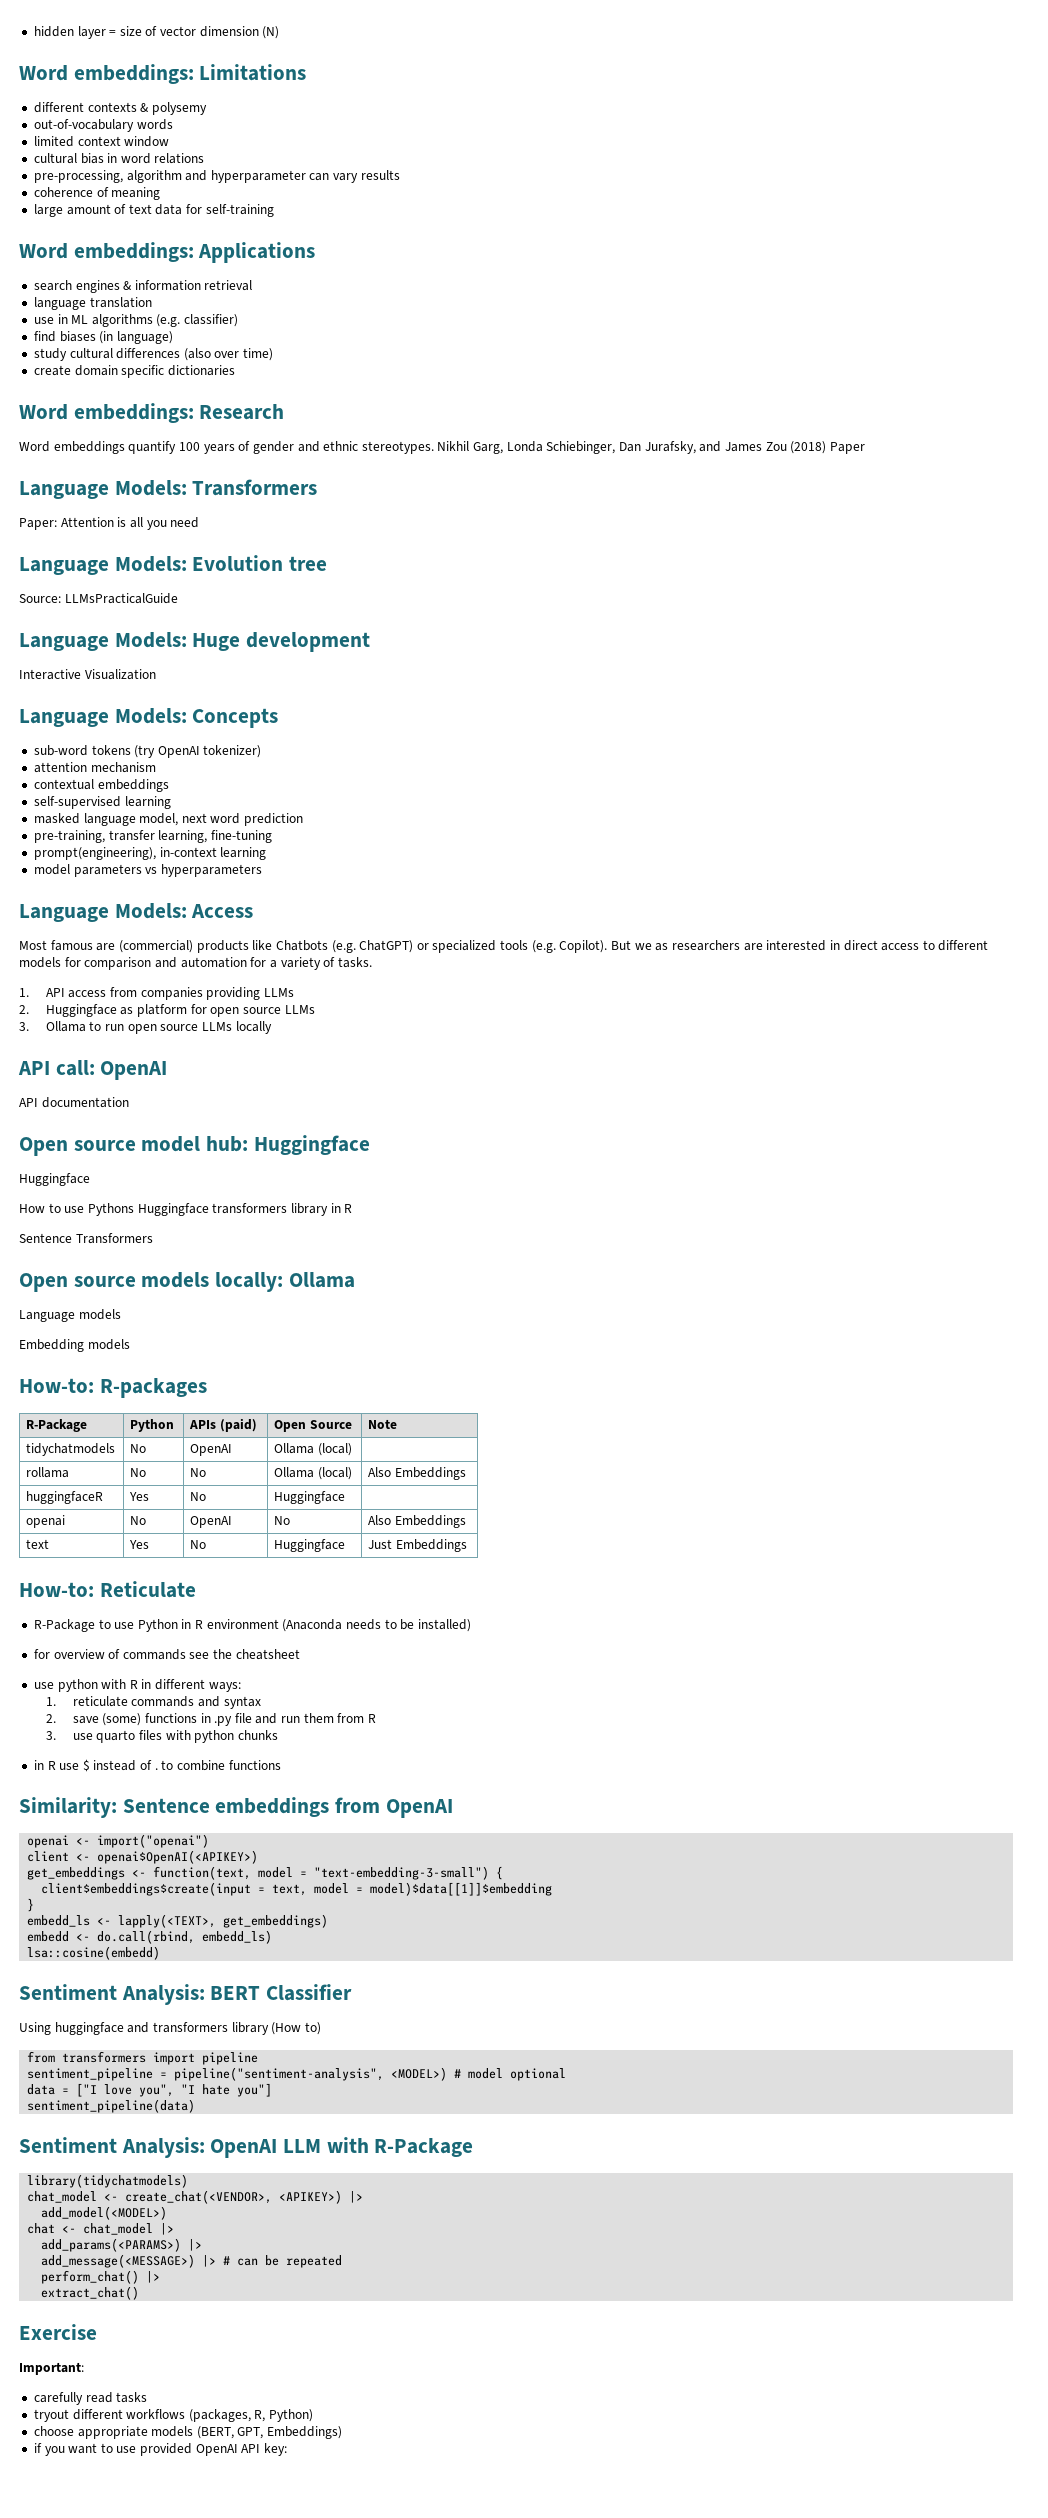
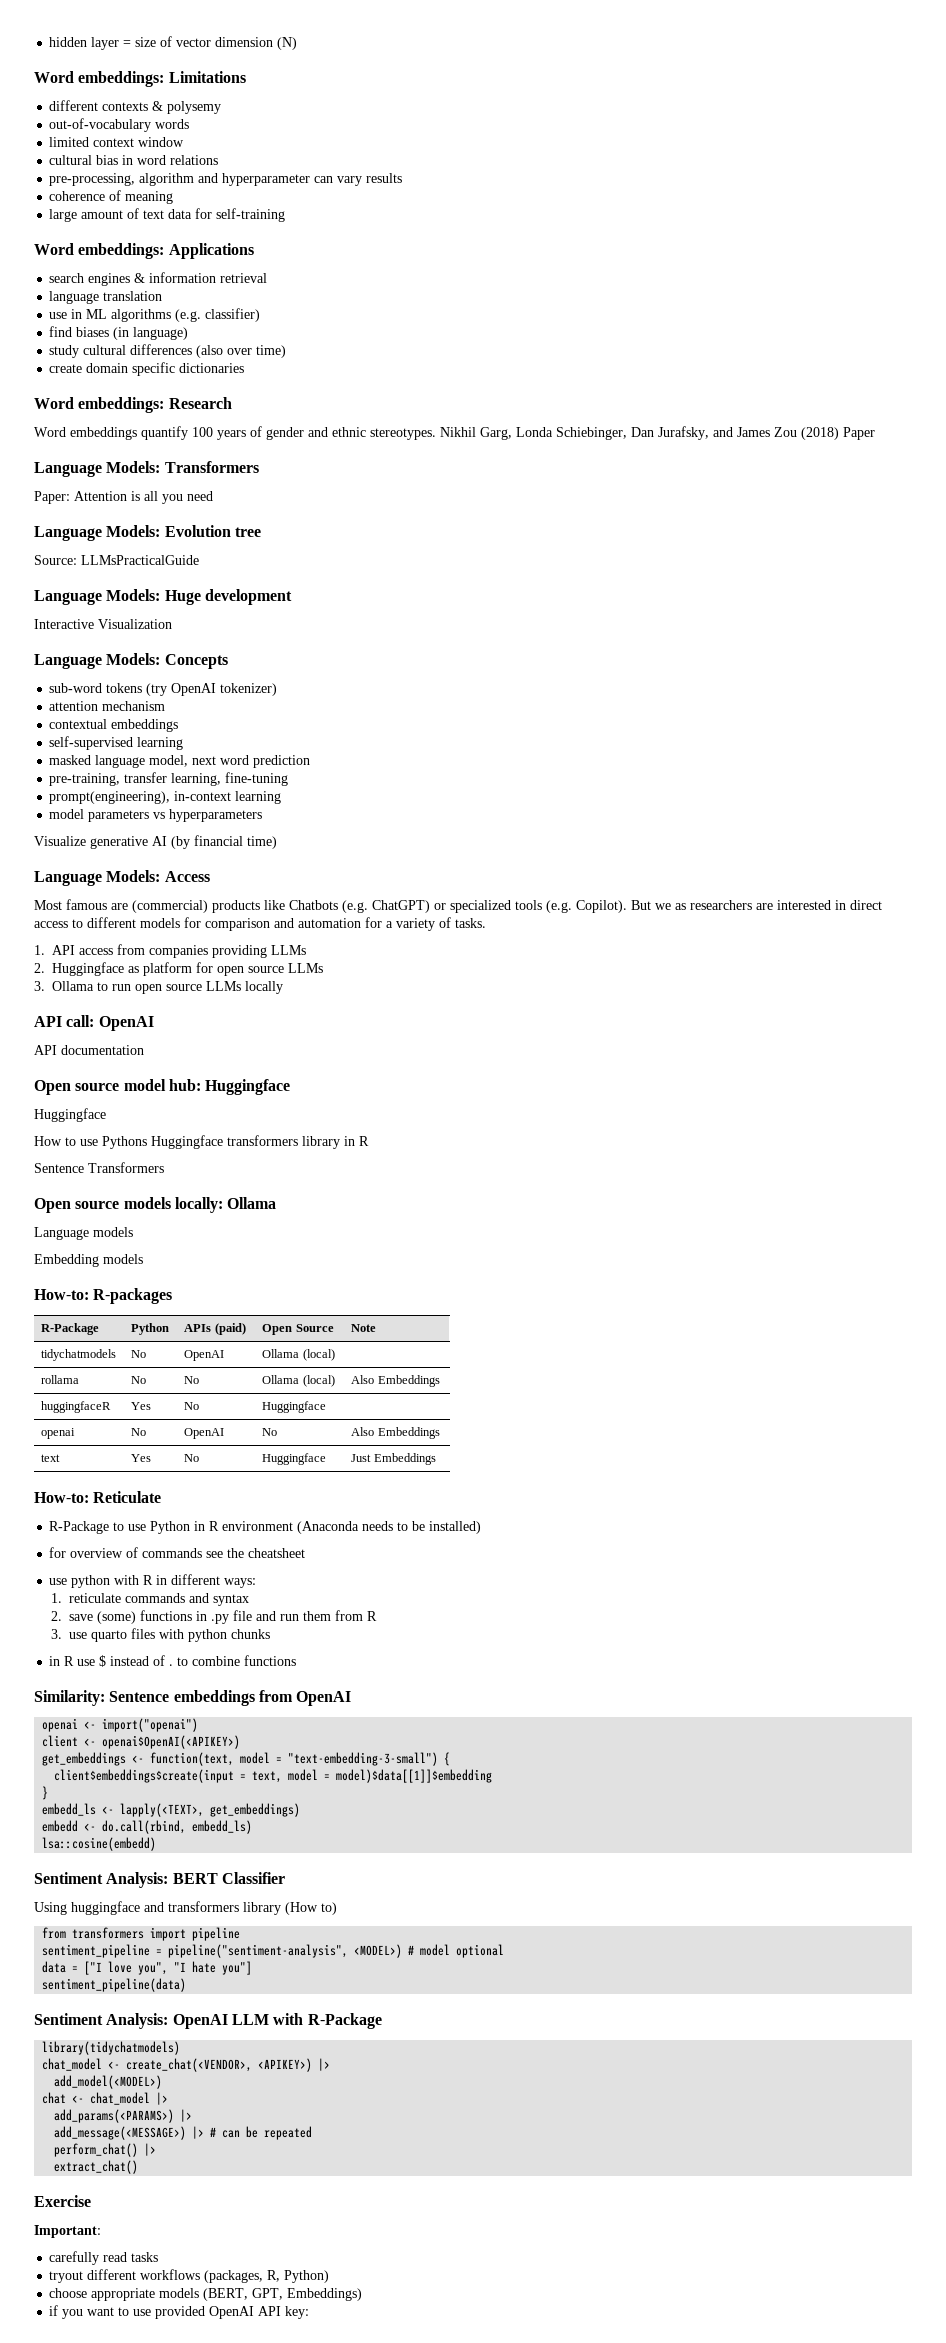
+ Visualize generative AI (by financial time)

